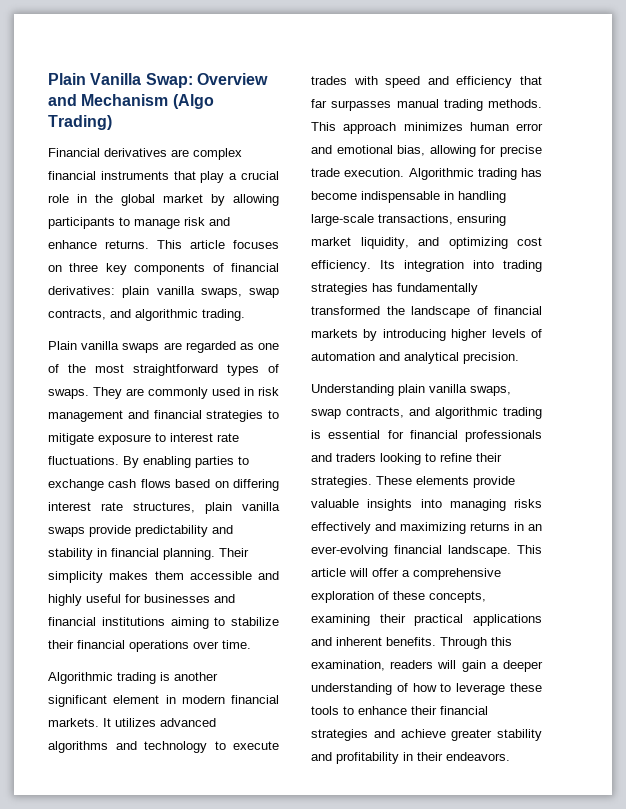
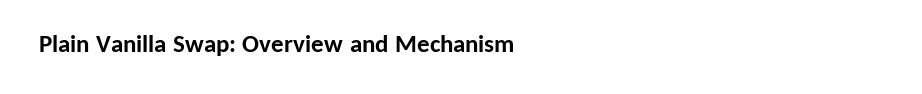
- Plain Vanilla Swap: Overview and Mechanism (Algo Trading)
- Financial derivatives are complex financial instruments that play a crucial role in the global market by allowing participants to manage risk and enhance returns. This article focuses on three key components of financial derivatives: plain vanilla swaps, swap contracts, and algorithmic trading.
- Plain vanilla swaps are regarded as one of the most straightforward types of swaps. They are commonly used in risk management and financial strategies to mitigate exposure to interest rate fluctuations. By enabling parties to exchange cash flows based on differing interest rate structures, plain vanilla swaps provide predictability and stability in financial planning. Their simplicity makes them accessible and highly useful for businesses and financial institutions aiming to stabilize their financial operations over time.
- Algorithmic trading is another significant element in modern financial markets. It utilizes advanced algorithms and technology to execute trades with speed and efficiency that far surpasses manual trading methods. This approach minimizes human error and emotional bias, allowing for precise trade execution. Algorithmic trading has become indispensable in handling large-scale transactions, ensuring market liquidity, and optimizing cost efficiency. Its integration into trading strategies has fundamentally transformed the landscape of financial markets by introducing higher levels of automation and analytical precision.
- Understanding plain vanilla swaps, swap contracts, and algorithmic trading is essential for financial professionals and traders looking to refine their strategies. These elements provide valuable insights into managing risks effectively and maximizing returns in an ever-evolving financial landscape. This article will offer a comprehensive exploration of these concepts, examining their practical applications and inherent benefits. Through this examination, readers will gain a deeper understanding of how to leverage these tools to enhance their financial strategies and achieve greater stability and profitability in their endeavors.
+ Plain Vanilla Swap: Overview and Mechanism

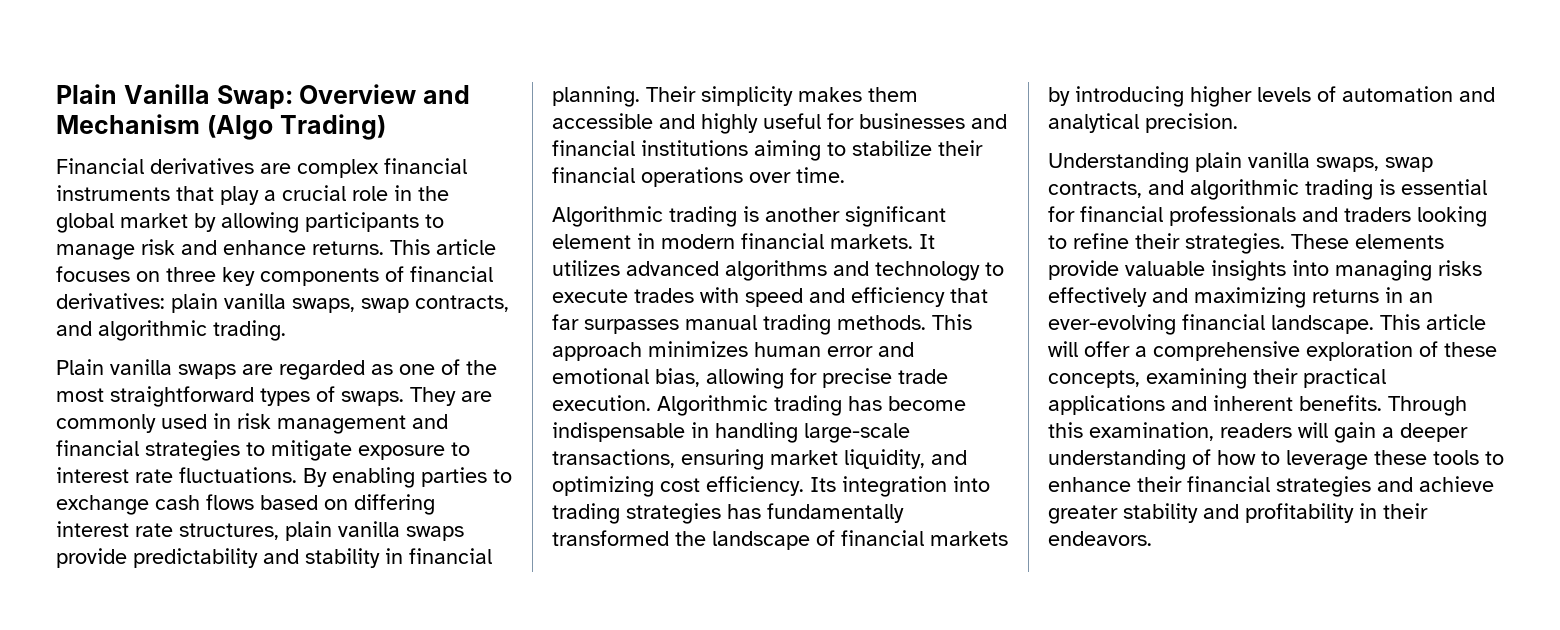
- Plain Vanilla Swap: Overview and Mechanism
+ Plain Vanilla Swap: Overview and Mechanism (Algo Trading)
+ Financial derivatives are complex financial instruments that play a crucial role in the global market by allowing participants to manage risk and enhance returns. This article focuses on three key components of financial derivatives: plain vanilla swaps, swap contracts, and algorithmic trading.
+ Plain vanilla swaps are regarded as one of the most straightforward types of swaps. They are commonly used in risk management and financial strategies to mitigate exposure to interest rate fluctuations. By enabling parties to exchange cash flows based on differing interest rate structures, plain vanilla swaps provide predictability and stability in financial planning. Their simplicity makes them accessible and highly useful for businesses and financial institutions aiming to stabilize their financial operations over time.
+ Algorithmic trading is another significant element in modern financial markets. It utilizes advanced algorithms and technology to execute trades with speed and efficiency that far surpasses manual trading methods. This approach minimizes human error and emotional bias, allowing for precise trade execution. Algorithmic trading has become indispensable in handling large-scale transactions, ensuring market liquidity, and optimizing cost efficiency. Its integration into trading strategies has fundamentally transformed the landscape of financial markets by introducing higher levels of automation and analytical precision.
+ Understanding plain vanilla swaps, swap contracts, and algorithmic trading is essential for financial professionals and traders looking to refine their strategies. These elements provide valuable insights into managing risks effectively and maximizing returns in an ever-evolving financial landscape. This article will offer a comprehensive exploration of these concepts, examining their practical applications and inherent benefits. Through this examination, readers will gain a deeper understanding of how to leverage these tools to enhance their financial strategies and achieve greater stability and profitability in their endeavors.

